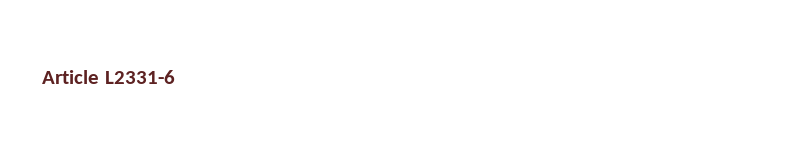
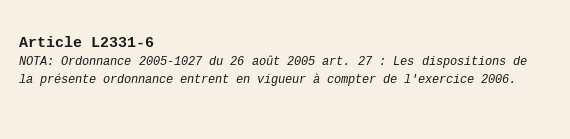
+ NOTA: Ordonnance 2005-1027 du 26 août 2005 art. 27 : Les dispositions de la présente ordonnance entrent en vigueur à compter de l'exercice 2006.

